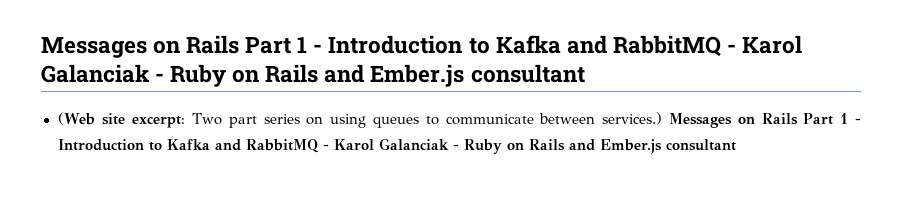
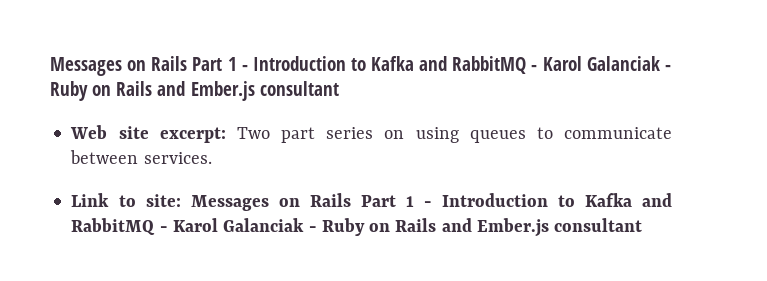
- (Web site excerpt: Two part series on using queues to communicate between services.) Messages on Rails Part 1 - Introduction to Kafka and RabbitMQ - Karol Galanciak - Ruby on Rails and Ember.js consultant
+ Web site excerpt: Two part series on using queues to communicate between services.
+ Link to site: Messages on Rails Part 1 - Introduction to Kafka and RabbitMQ - Karol Galanciak - Ruby on Rails and Ember.js consultant

